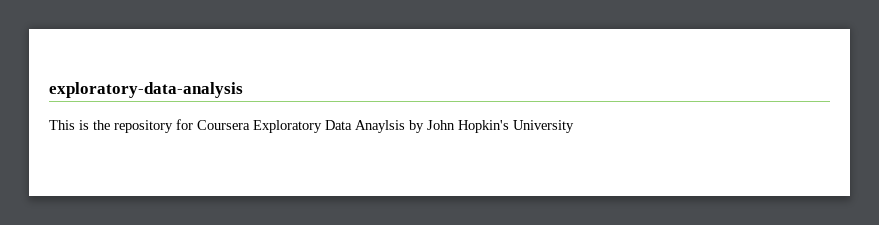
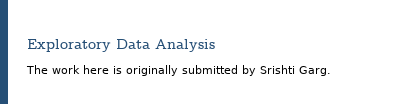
- exploratory-data-analysis
- This is the repository for Coursera Exploratory Data Anaylsis by John Hopkin's University
+ Exploratory Data Analysis
+ The work here is originally submitted by Srishti Garg.

